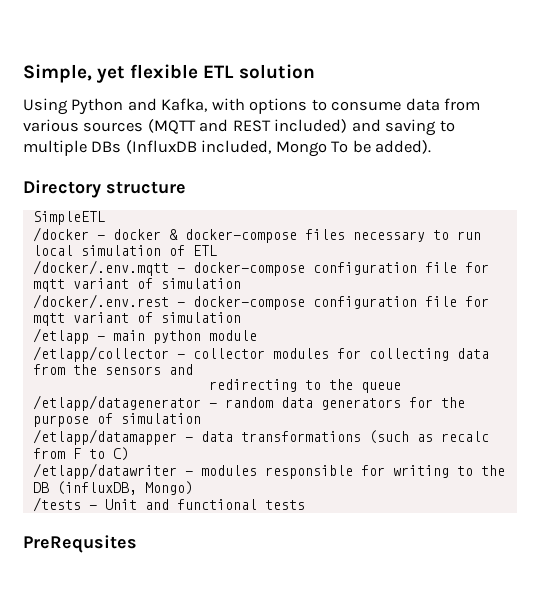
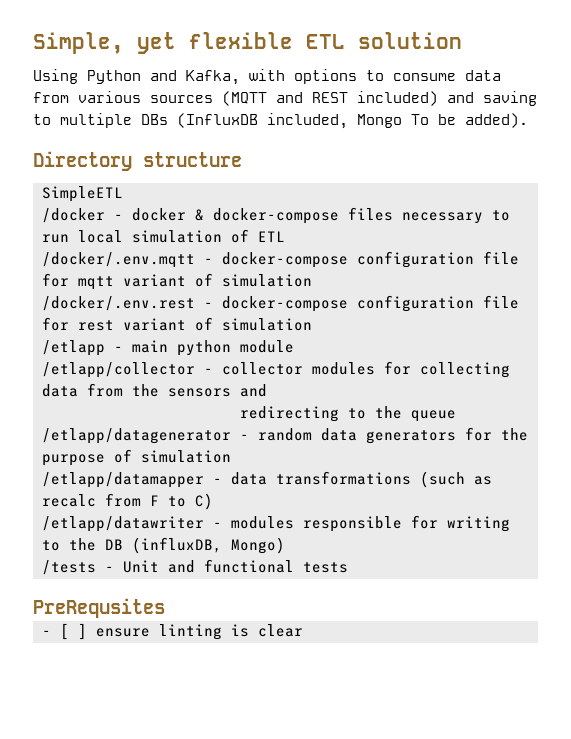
- /docker/.env.rest - docker-compose configuration file for mqtt variant of simulation
+ /docker/.env.rest - docker-compose configuration file for rest variant of simulation
+ - [ ] ensure linting is clear

